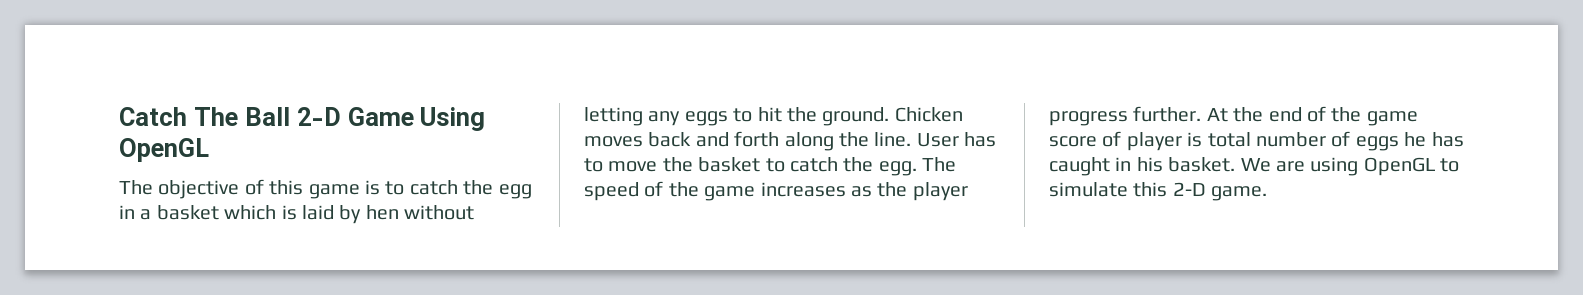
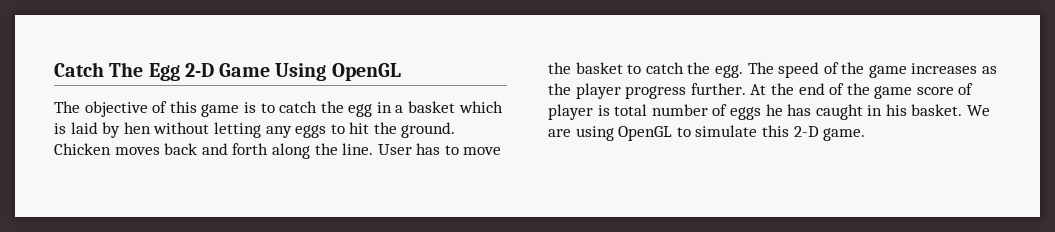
- Catch The Ball 2-D Game Using OpenGL
+ Catch The Egg 2-D Game Using OpenGL

